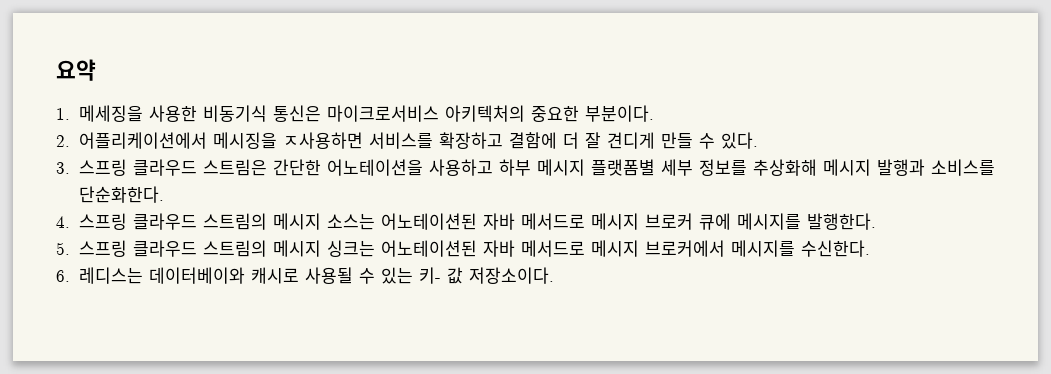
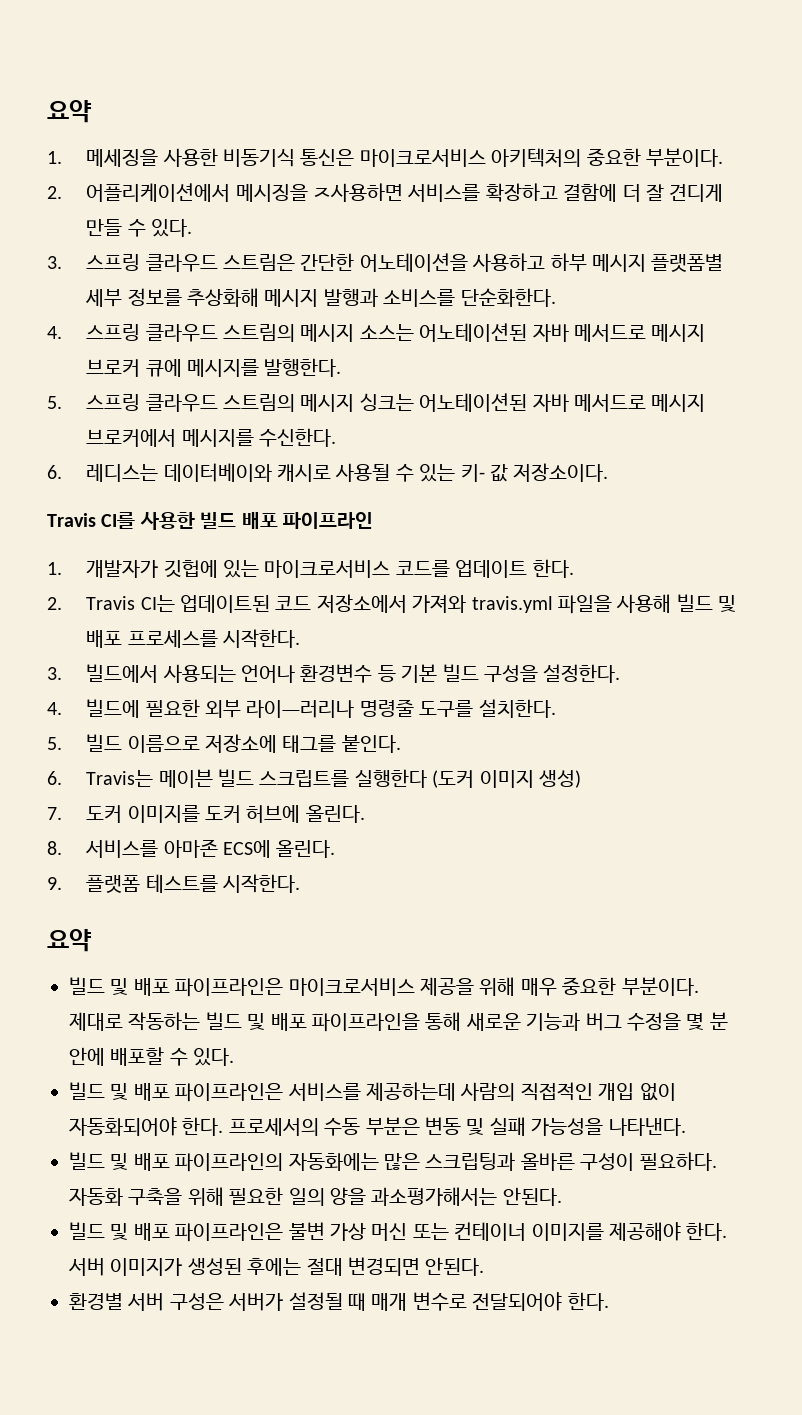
+ Travis CI를 사용한 빌드 배포 파이프라인
+ 1. 개발자가 깃헙에 있는 마이크로서비스 코드를 업데이트 한다.
+ 2. Travis CI는 업데이트된 코드 저장소에서 가져와 travis.yml 파일을 사용해 빌드 및 배포 프로세스를 시작한다.
+ 3. 빌드에서 사용되는 언어나 환경변수 등 기본 빌드 구성을 설정한다.
+ 4. 빌드에 필요한 외부 라이ㅡ러리나 명령줄 도구를 설치한다.
+ 5. 빌드 이름으로 저장소에 태그를 붙인다.
+ 6. Travis는 메이븐 빌드 스크립트를 실행한다 (도커 이미지 생성)
+ 7. 도커 이미지를 도커 허브에 올린다.
+ 8. 서비스를 아마존 ECS에 올린다.
+ 9. 플랫폼 테스트를 시작한다.
+ 요약
+ 빌드 및 배포 파이프라인은 마이크로서비스 제공을 위해 매우 중요한 부분이다. 제대로 작동하는 빌드 및 배포 파이프라인을 통해 새로운 기능과 버그 수정을 몇 분 안에 배포할 수 있다.
+ 빌드 및 배포 파이프라인은 서비스를 제공하는데 사람의 직접적인 개입 없이 자동화되어야 한다. 프로세서의 수동 부분은 변동 및 실패 가능성을 나타낸다.
+ 빌드 및 배포 파이프라인의 자동화에는 많은 스크립팅과 올바른 구성이 필요하다. 자동화 구축을 위해 필요한 일의 양을 과소평가해서는 안된다.
+ 빌드 및 배포 파이프라인은 불변 가상 머신 또는 컨테이너 이미지를 제공해야 한다. 서버 이미지가 생성된 후에는 절대 변경되면 안된다.
+ 환경별 서버 구성은 서버가 설정될 때 매개 변수로 전달되어야 한다.

